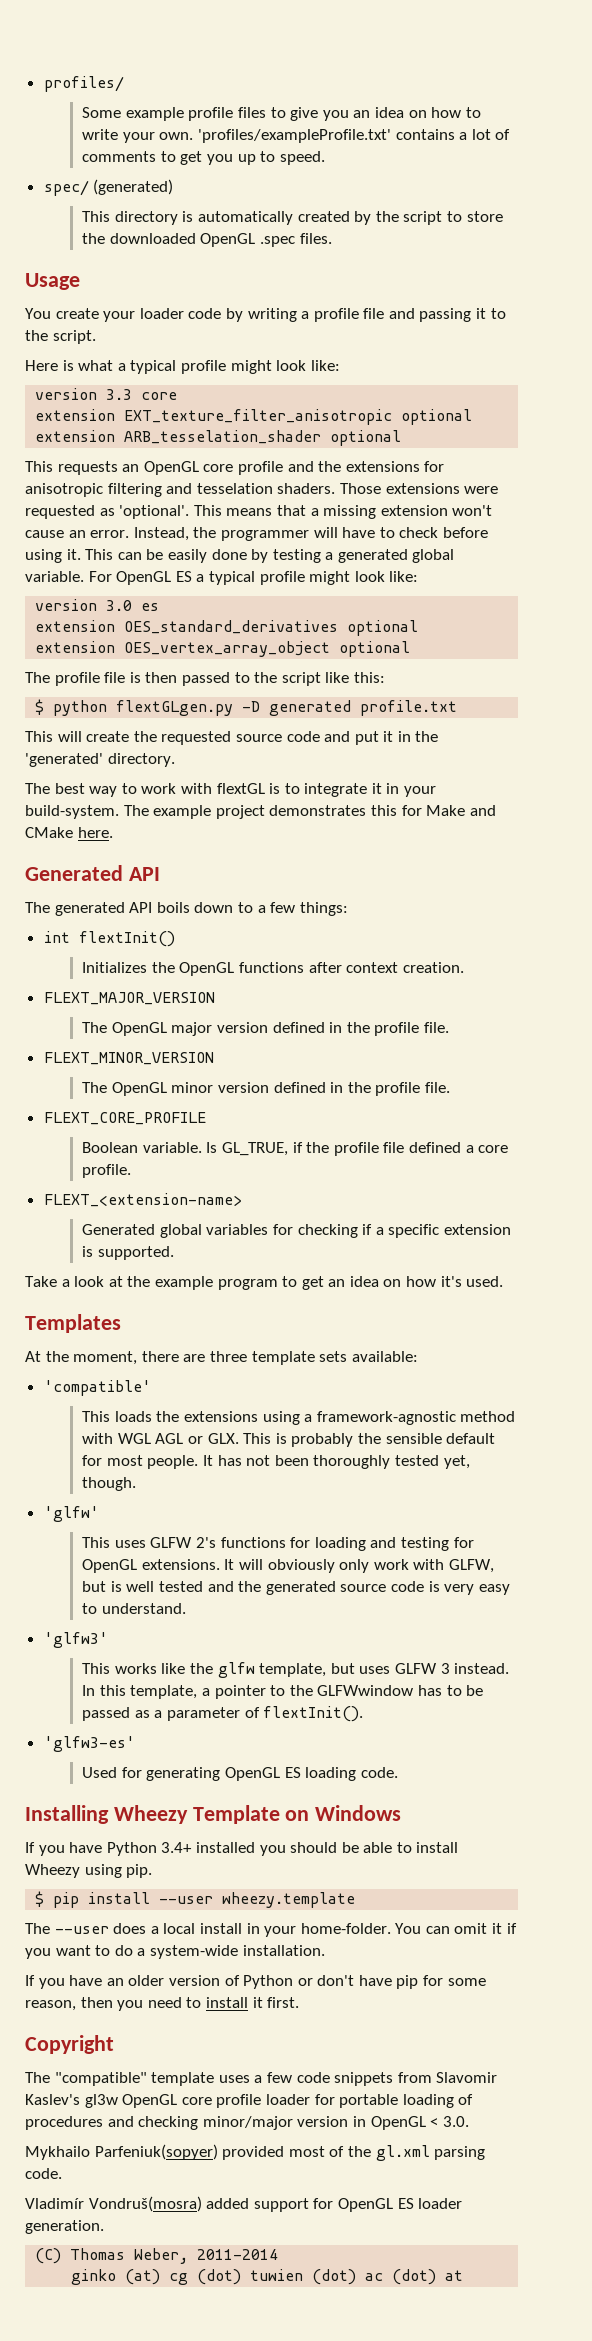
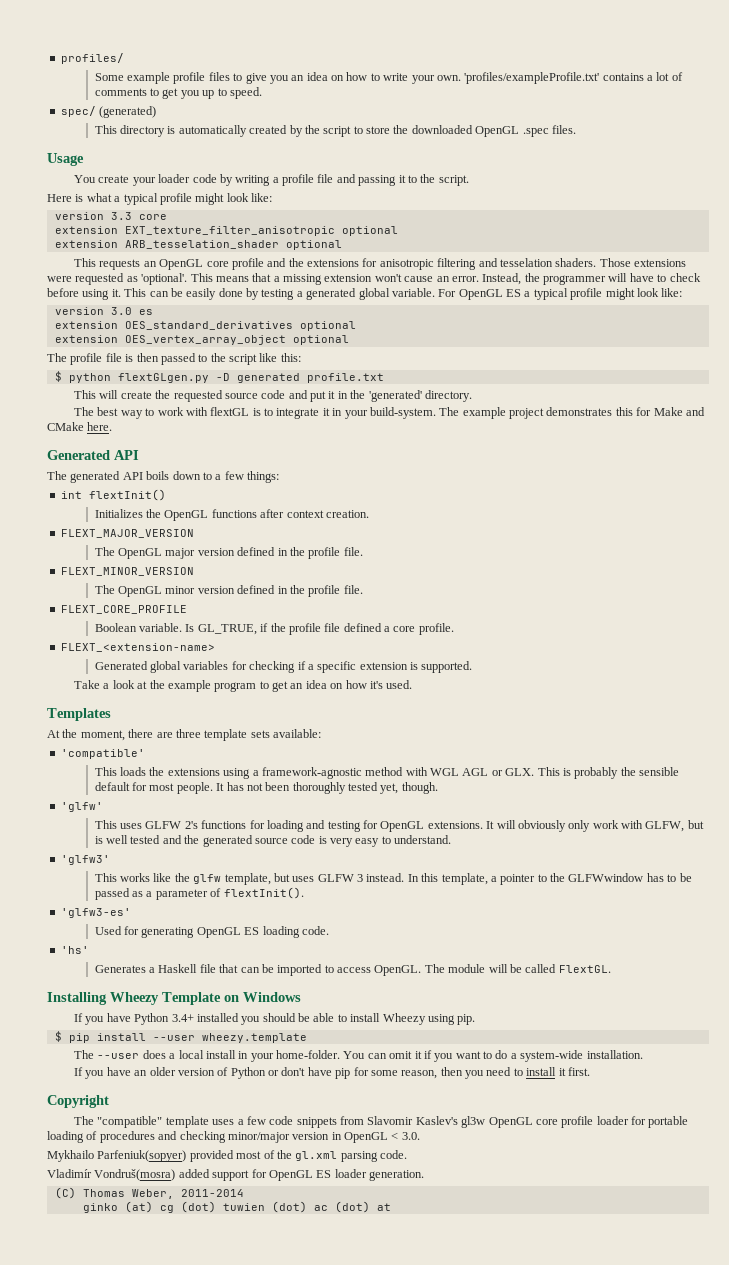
+ 'hs'
+ Generates a Haskell file that can be imported to access OpenGL. The module will be called FlextGL.

